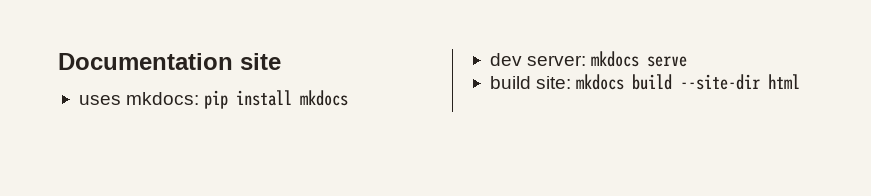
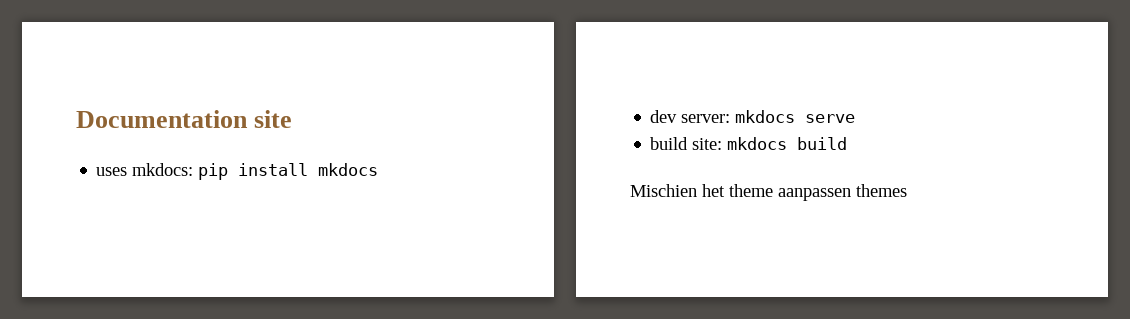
- build site: mkdocs build --site-dir html
+ build site: mkdocs build
+ Mischien het theme aanpassen themes

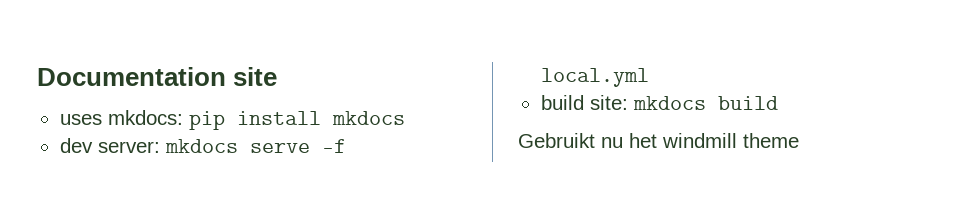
- dev server: mkdocs serve
+ dev server: mkdocs serve -f local.yml
- Mischien het theme aanpassen themes
+ Gebruikt nu het windmill theme

